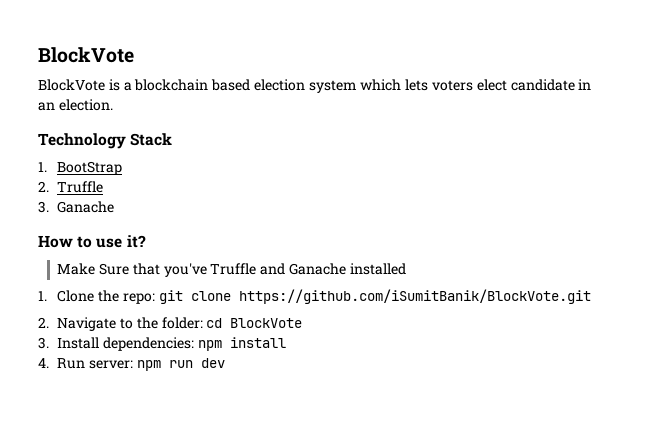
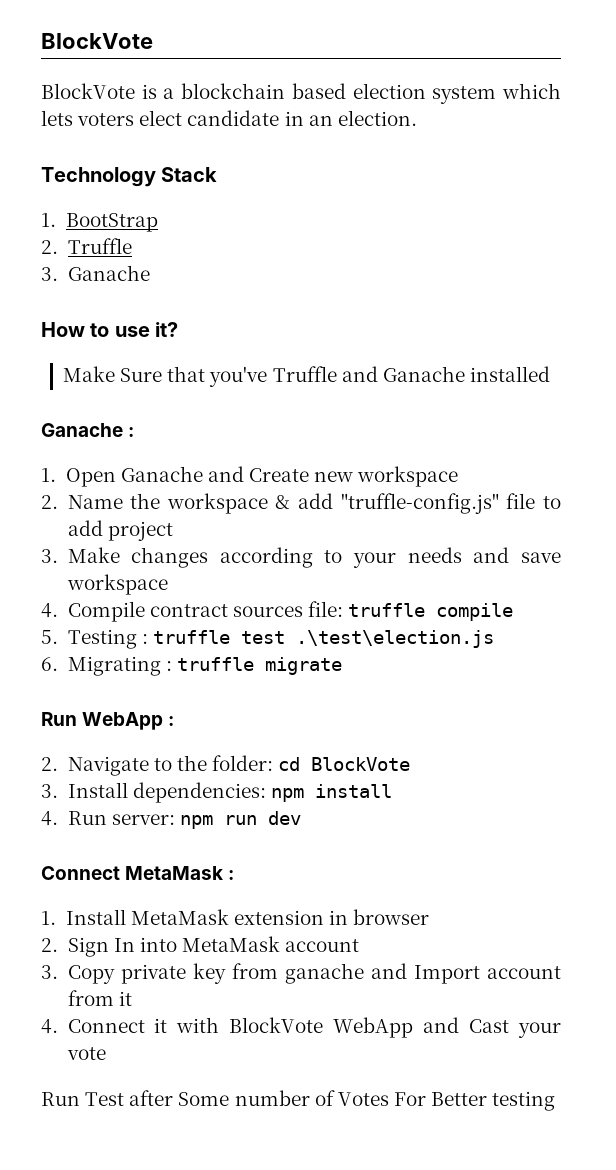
- 1. Clone the repo: git clone https://github.com/iSumitBanik/BlockVote.git
+ Ganache :
+ 1. Open Ganache and Create new workspace
+ 2. Name the workspace & add "truffle-config.js" file to add project
+ 3. Make changes according to your needs and save workspace
+ 4. Compile contract sources file: truffle compile
+ 5. Testing : truffle test .\test\election.js
+ 6. Migrating : truffle migrate
+ Run WebApp :
+ Connect MetaMask :
+ 1. Install MetaMask extension in browser
+ 2. Sign In into MetaMask account
+ 3. Copy private key from ganache and Import account from it
+ 4. Connect it with BlockVote WebApp and Cast your vote
+ Run Test after Some number of Votes For Better testing

